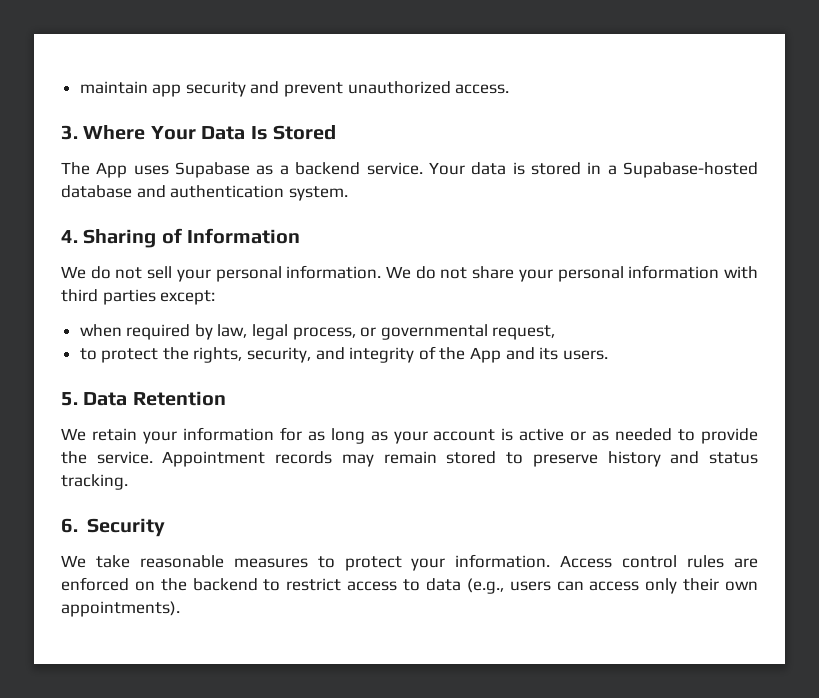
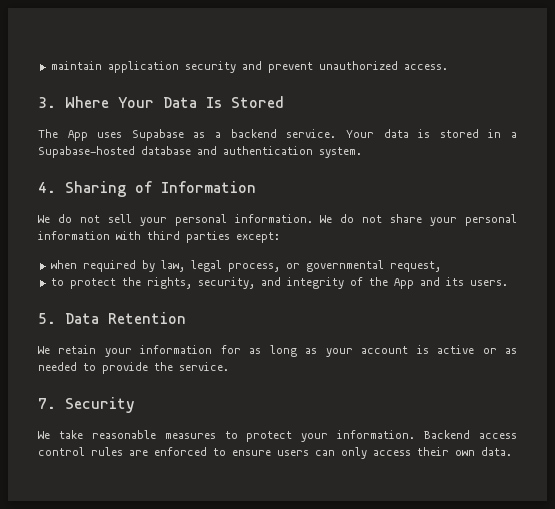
- maintain app security and prevent unauthorized access.
+ maintain application security and prevent unauthorized access.
- We retain your information for as long as your account is active or as needed to provide the service. Appointment records may remain stored to preserve history and status tracking.
- 6. Security
+ We retain your information for as long as your account is active or as needed to provide the service.
+ 7. Security
- Access control rules are enforced on the backend to restrict access to data (e.g., users can access only their own appointments).
+ Backend access control rules are enforced to ensure users can only access their own data.

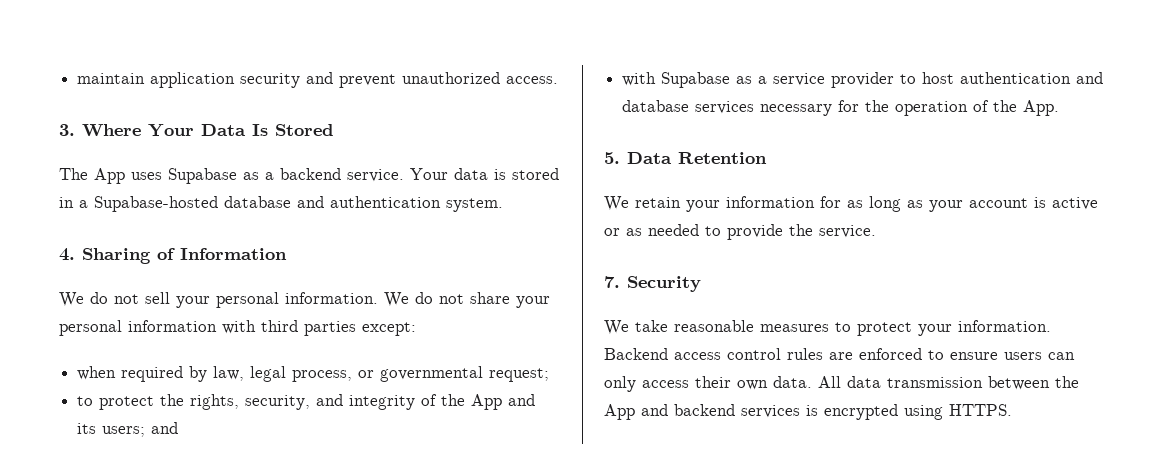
- when required by law, legal process, or governmental request,
+ when required by law, legal process, or governmental request;
- to protect the rights, security, and integrity of the App and its users.
+ to protect the rights, security, and integrity of the App and its users; and
+ with Supabase as a service provider to host authentication and database services necessary for the operation of the App.
+ All data transmission between the App and backend services is encrypted using HTTPS.

